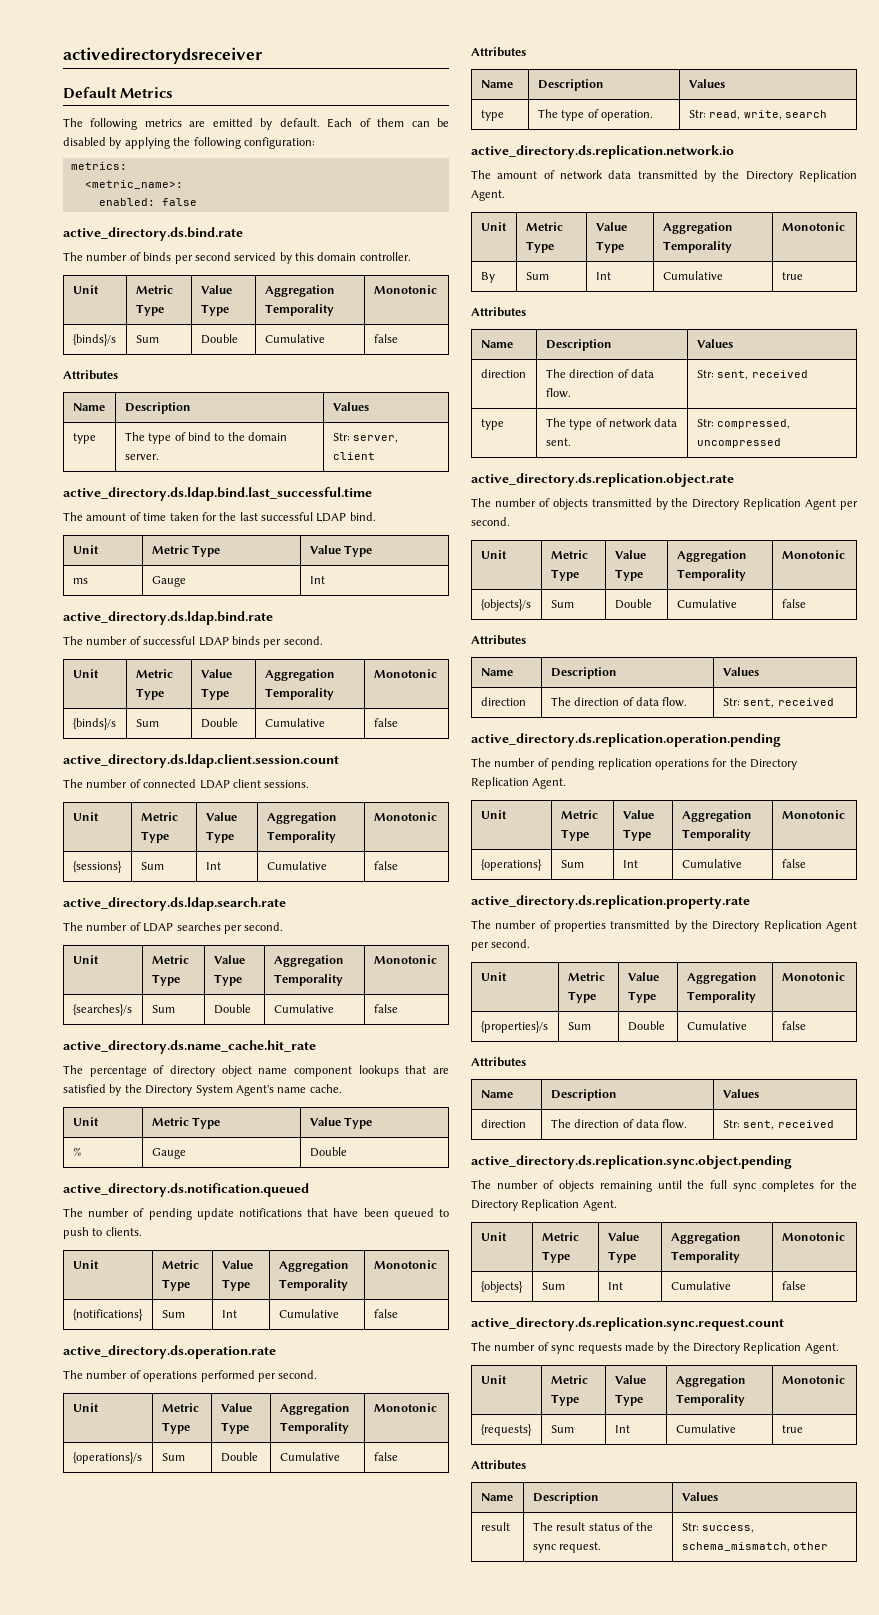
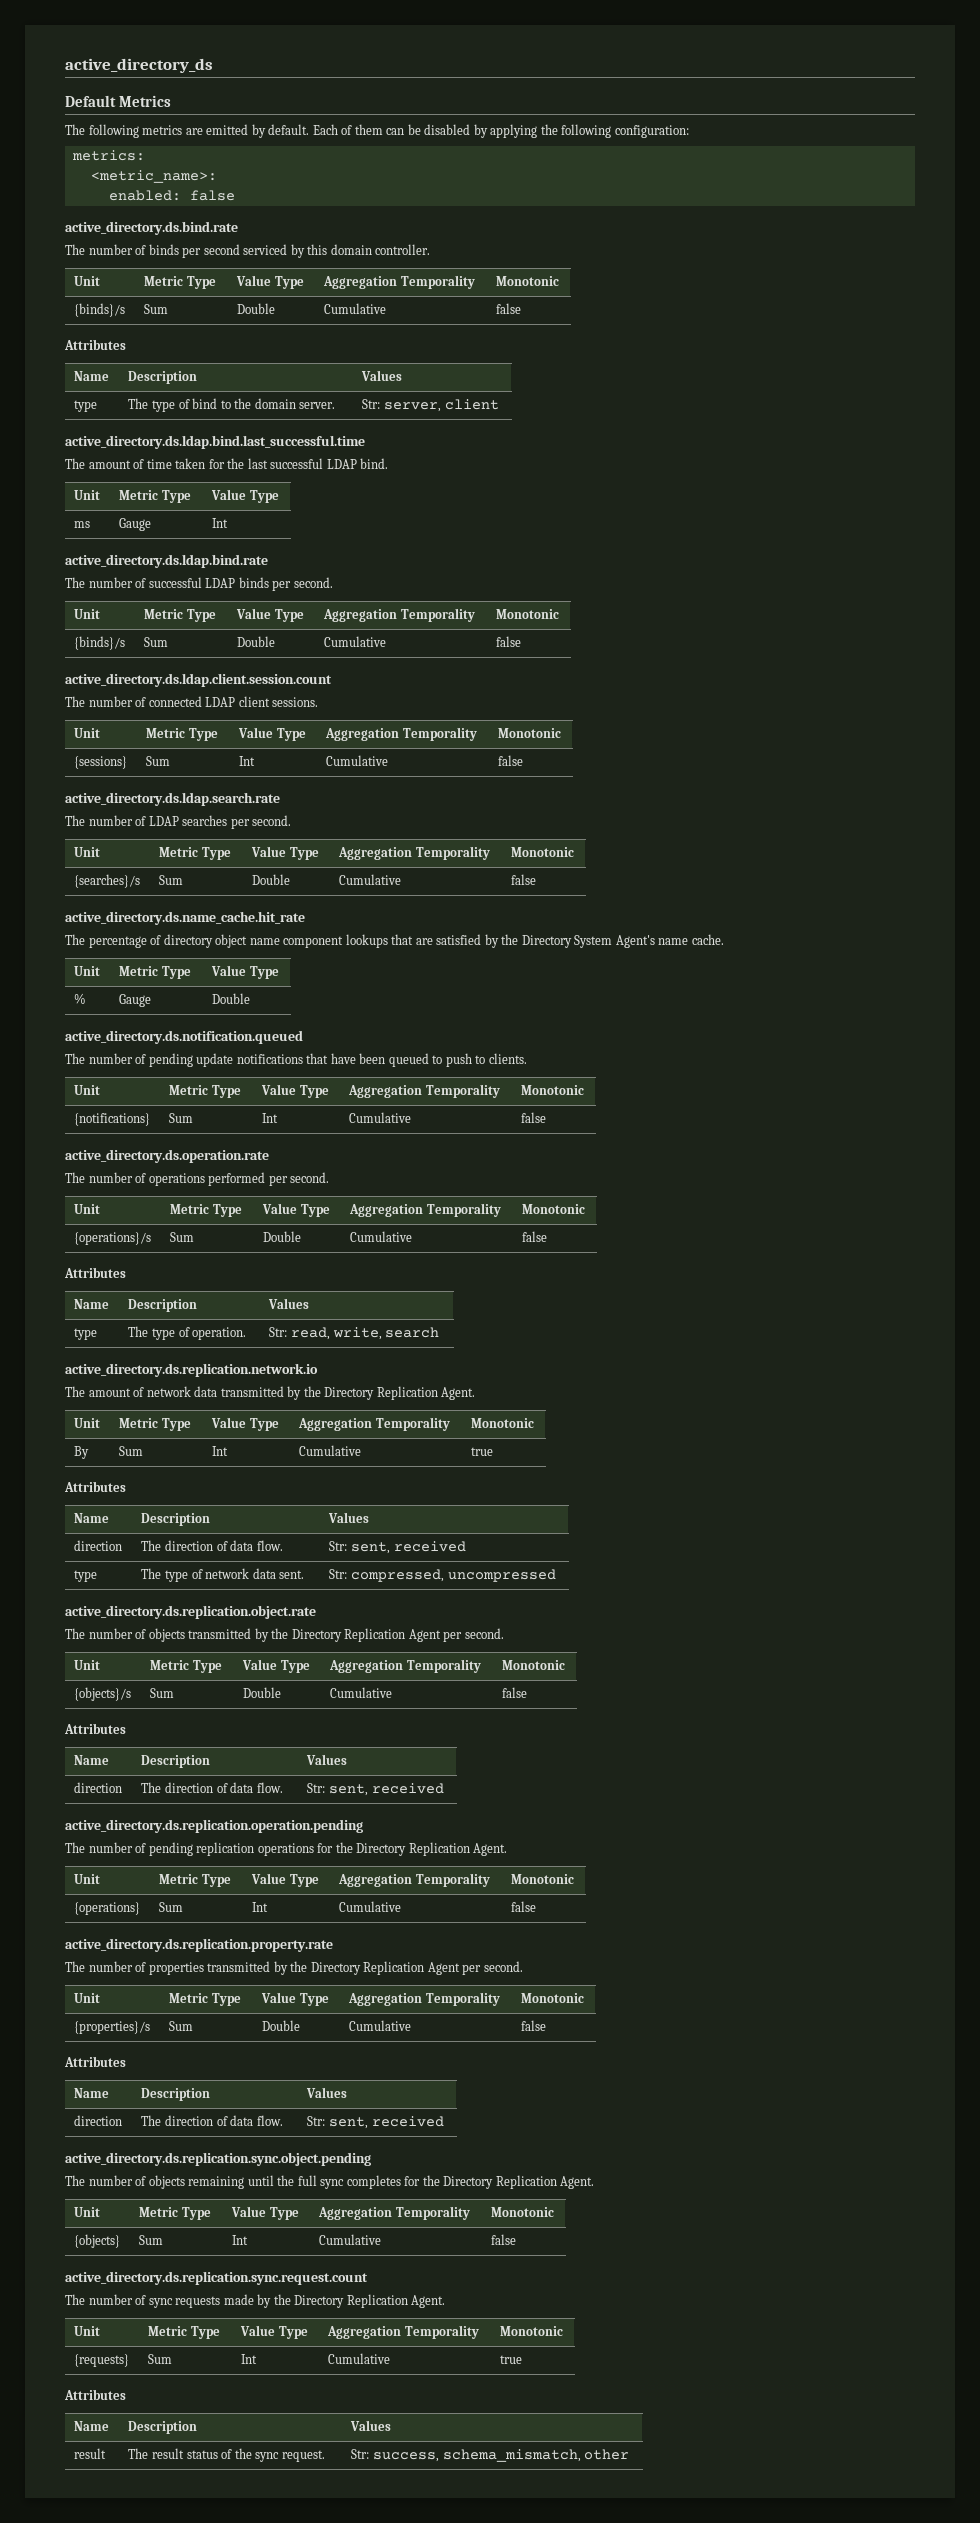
- activedirectorydsreceiver
+ active_directory_ds

